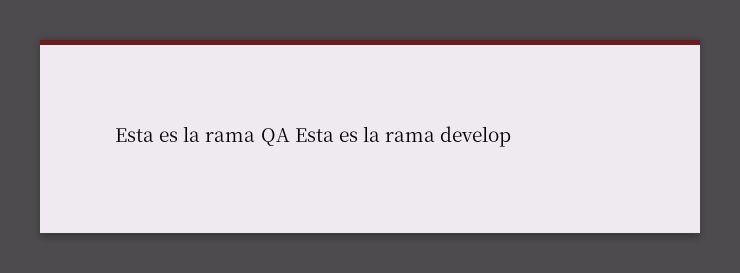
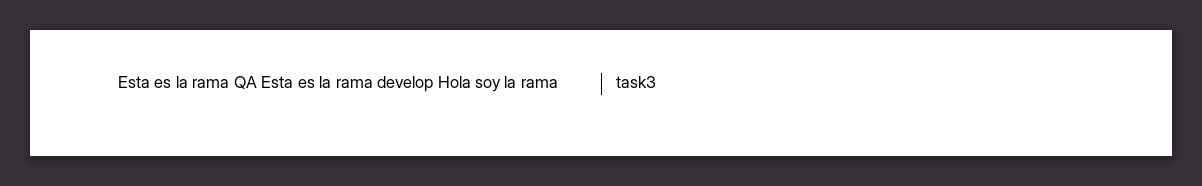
- Esta es la rama QA Esta es la rama develop
+ Esta es la rama QA Esta es la rama develop Hola soy la rama task3

